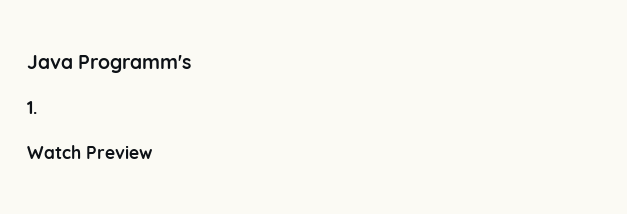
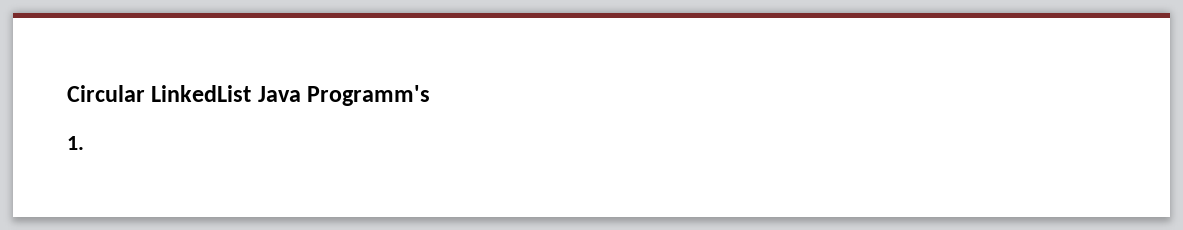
- Java Programm's
+ Circular LinkedList Java Programm's
- Watch Preview

